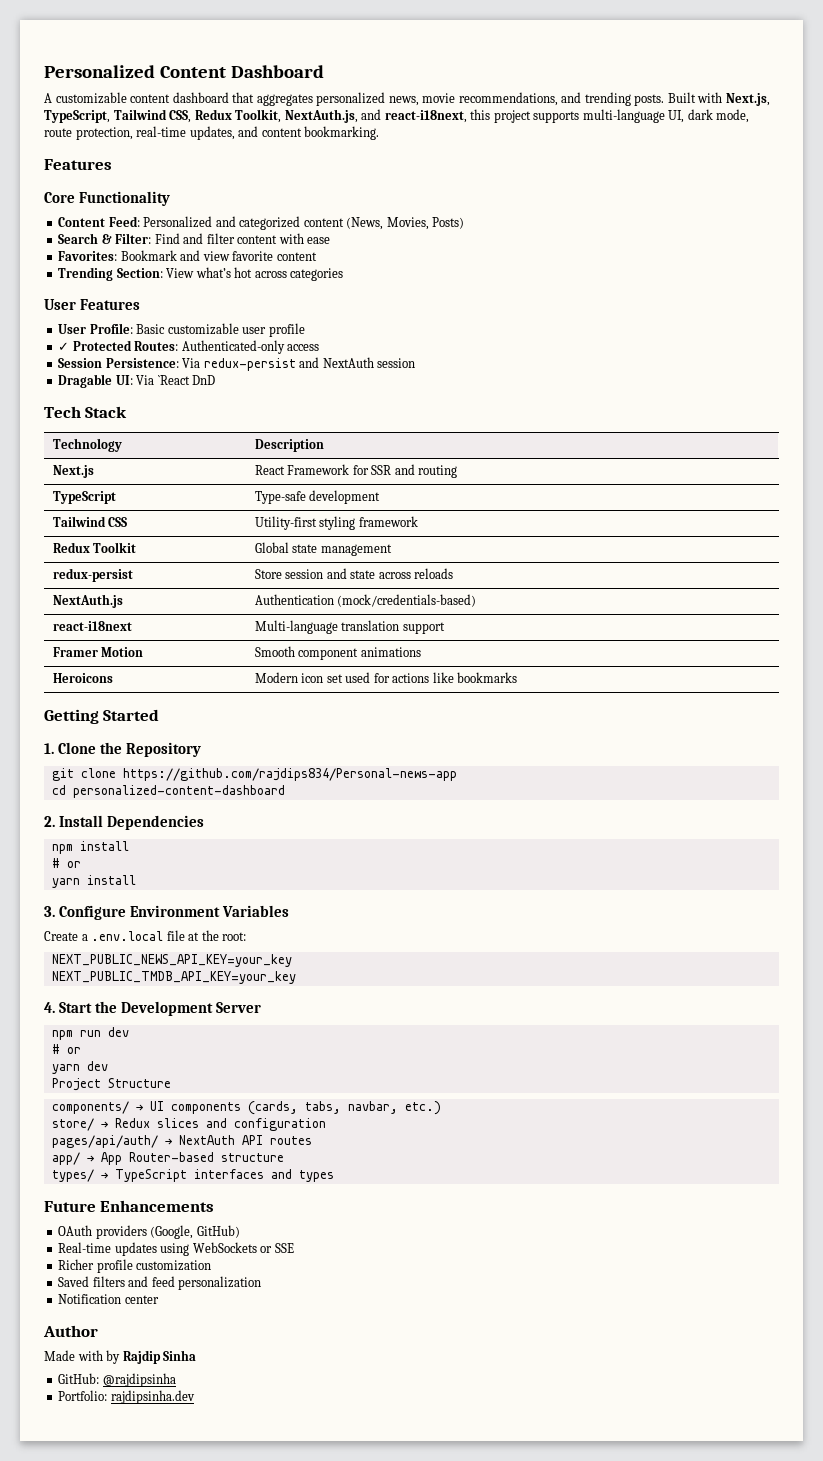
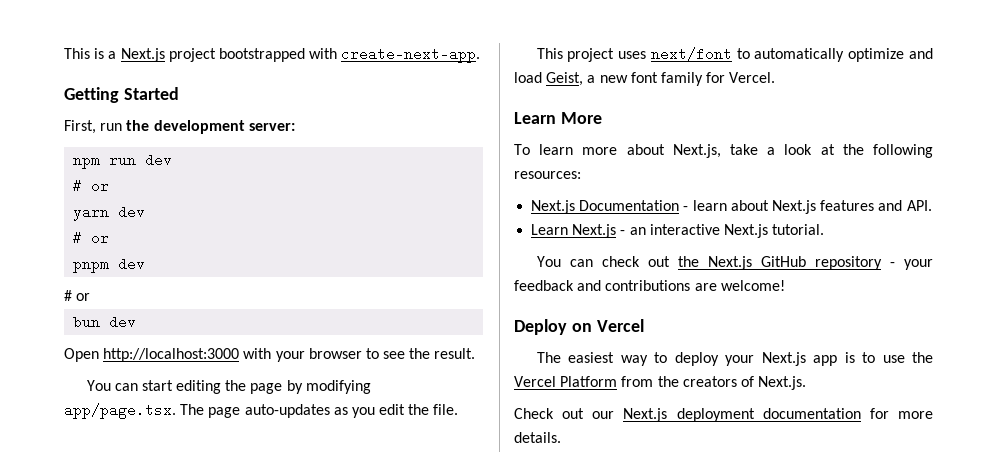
- Personalized Content Dashboard
- A customizable content dashboard that aggregates personalized news, movie recommendations, and trending posts. Built with Next.js, TypeScript, Tailwind CSS, Redux Toolkit, NextAuth.js, and react-i18next, this project supports multi-language UI, dark mode, route protection, real-time updates, and content bookmarking.
- Features
- Core Functionality
- Content Feed: Personalized and categorized content (News, Movies, Posts)
- Search & Filter: Find and filter content with ease
- Favorites: Bookmark and view favorite content
- Trending Section: View what’s hot across categories
- User Features
- User Profile: Basic customizable user profile
- ✓ Protected Routes: Authenticated-only access
- Session Persistence: Via redux-persist and NextAuth session
- Dragable UI: Via `React DnD
- Tech Stack
- Technology | Description
- Next.js | React Framework for SSR and routing
- TypeScript | Type-safe development
- Tailwind CSS | Utility-first styling framework
- Redux Toolkit | Global state management
- redux-persist | Store session and state across reloads
- NextAuth.js | Authentication (mock/credentials-based)
- react-i18next | Multi-language translation support
- Framer Motion | Smooth component animations
- Heroicons | Modern icon set used for actions like bookmarks
+ This is a Next.js project bootstrapped with create-next-app.
  Getting Started
- 1. Clone the Repository
- git clone https://github.com/rajdips834/Personal-news-app
- cd personalized-content-dashboard
- 2. Install Dependencies
- npm install
- # or
- yarn install
- 3. Configure Environment Variables
- Create a .env.local file at the root:
- NEXT_PUBLIC_NEWS_API_KEY=your_key
- NEXT_PUBLIC_TMDB_API_KEY=your_key
- 4. Start the Development Server
+ First, run the development server:
  yarn dev
- Project Structure
- components/ → UI components (cards, tabs, navbar, etc.)
- store/ → Redux slices and configuration
- pages/api/auth/ → NextAuth API routes
- app/ → App Router-based structure
- types/ → TypeScript interfaces and types
- Future Enhancements
- OAuth providers (Google, GitHub)
- Real-time updates using WebSockets or SSE
- Richer profile customization
- Saved filters and feed personalization
- Notification center
- Author
- Made with by Rajdip Sinha
- GitHub: @rajdipsinha
- Portfolio: rajdipsinha.dev
+ # or
+ pnpm dev
+ # or
+ bun dev
+ Open http://localhost:3000 with your browser to see the result.
+ You can start editing the page by modifying app/page.tsx. The page auto-updates as you edit the file.
+ This project uses next/font to automatically optimize and load Geist, a new font family for Vercel.
+ Learn More
+ To learn more about Next.js, take a look at the following resources:
+ Next.js Documentation - learn about Next.js features and API.
+ Learn Next.js - an interactive Next.js tutorial.
+ You can check out the Next.js GitHub repository - your feedback and contributions are welcome!
+ Deploy on Vercel
+ The easiest way to deploy your Next.js app is to use the Vercel Platform from the creators of Next.js.
+ Check out our Next.js deployment documentation for more details.

